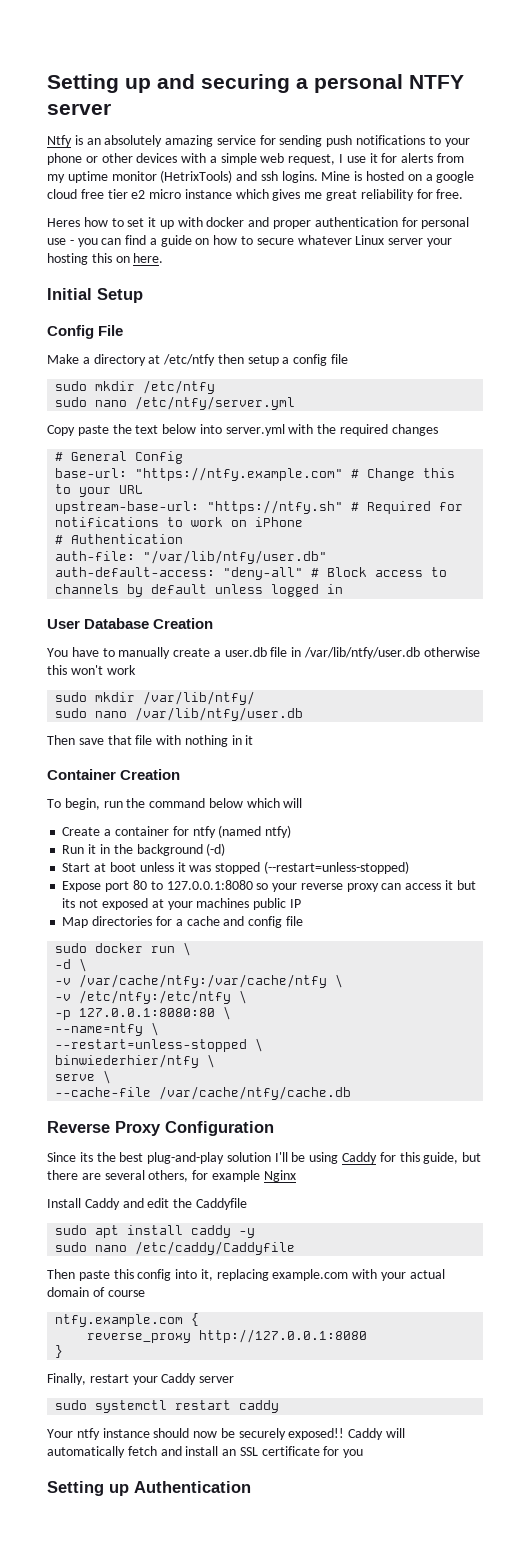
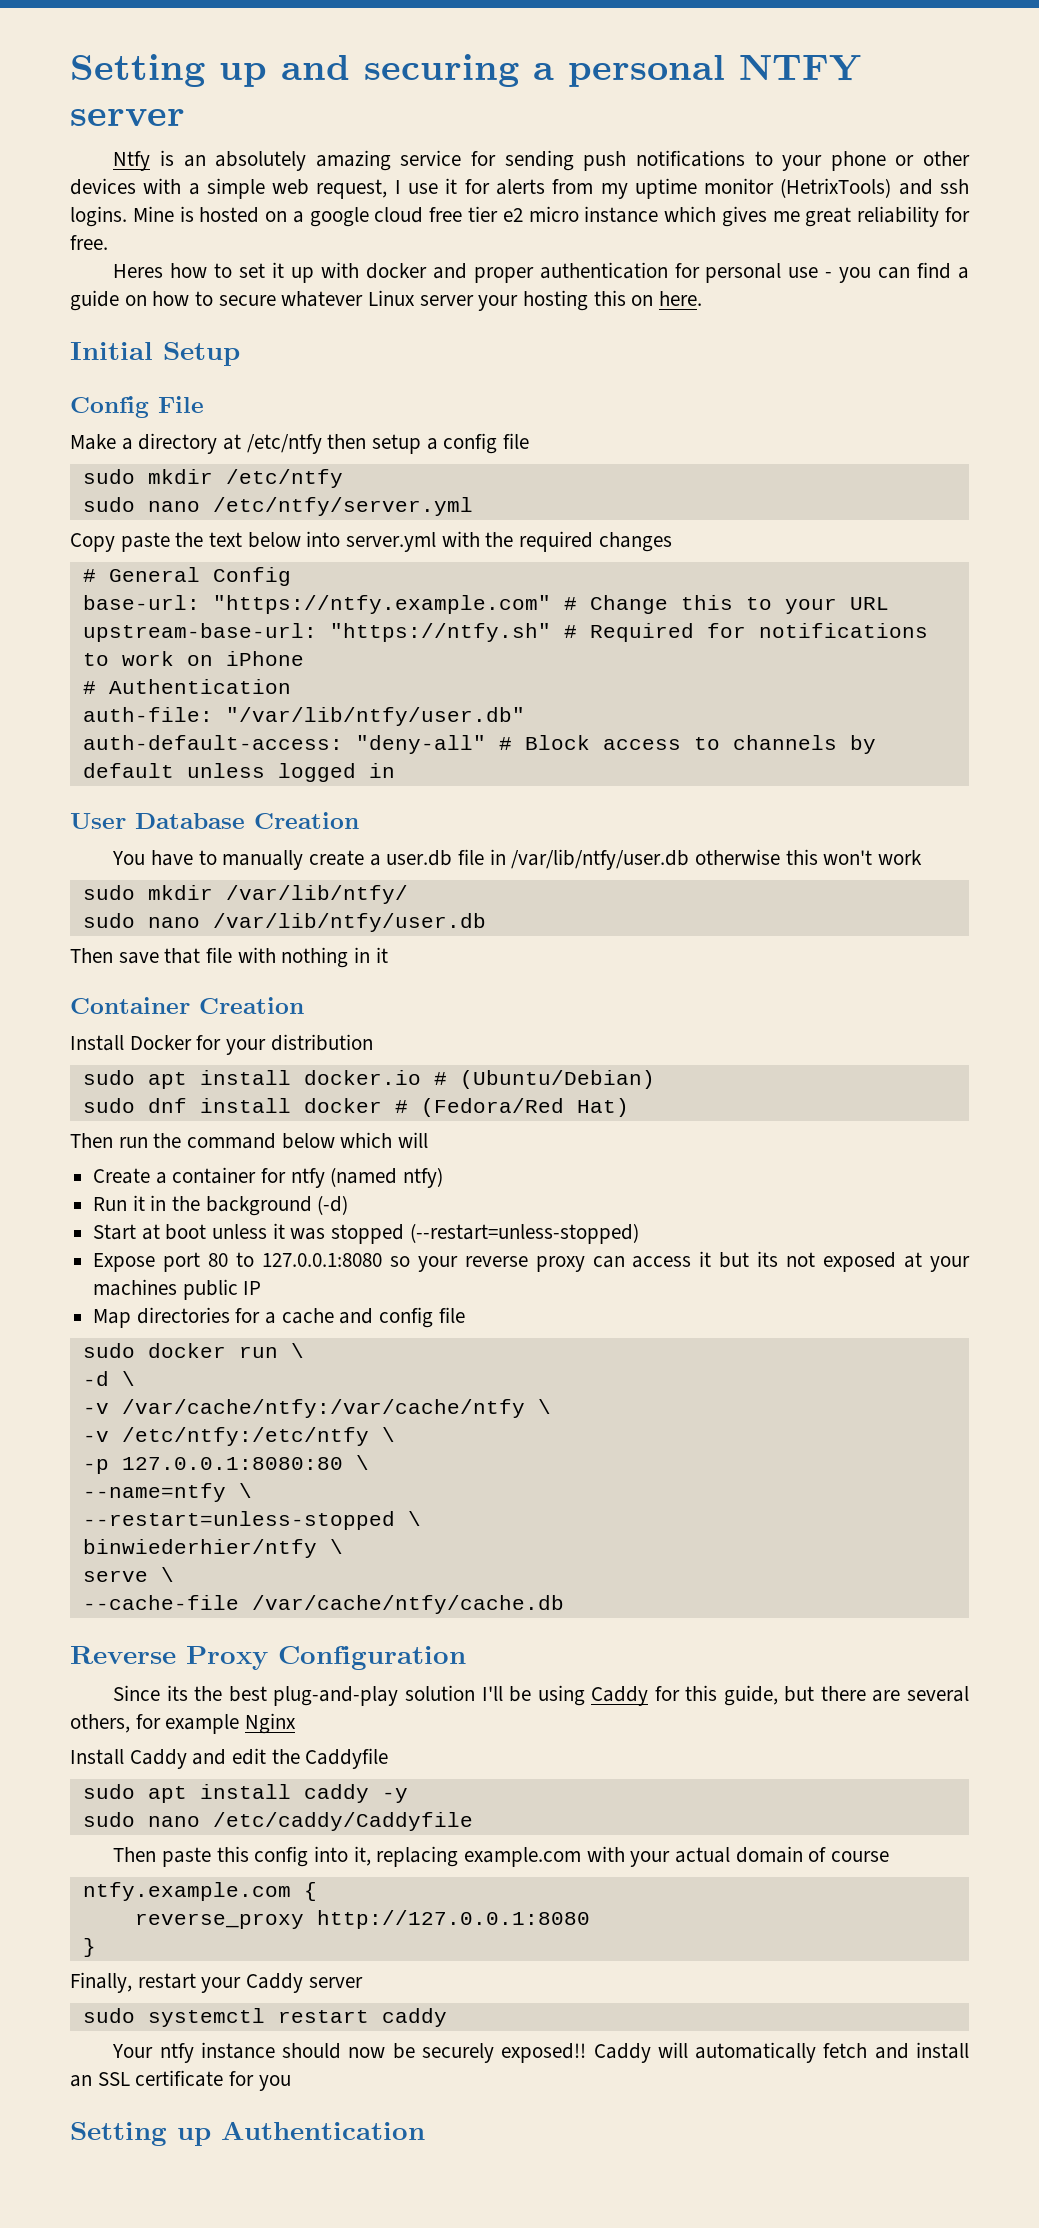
- To begin, run the command below which will
+ Install Docker for your distribution
+ sudo apt install docker.io # (Ubuntu/Debian)
+ sudo dnf install docker # (Fedora/Red Hat)
+ Then run the command below which will

